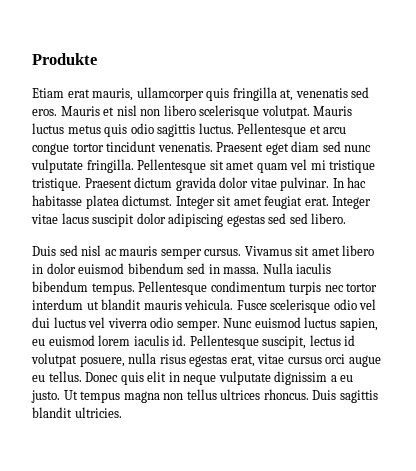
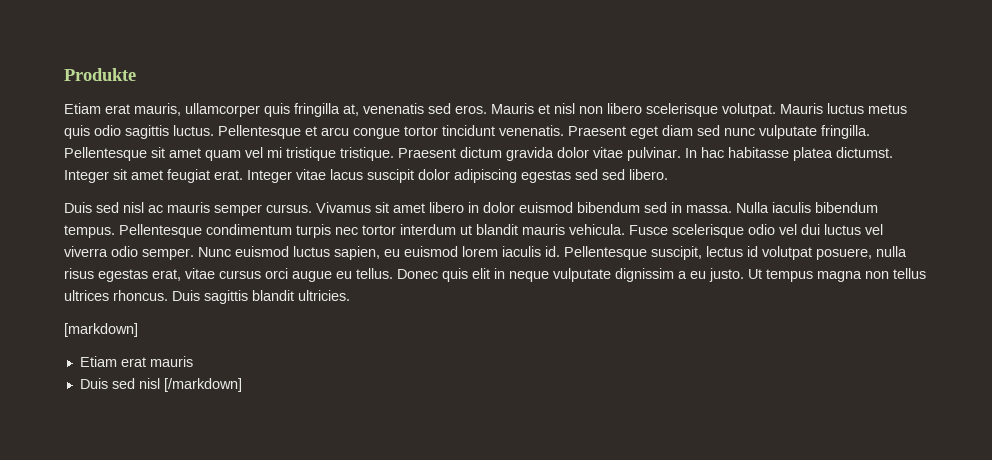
+ [markdown]
+ Etiam erat mauris
+ Duis sed nisl [/markdown]

